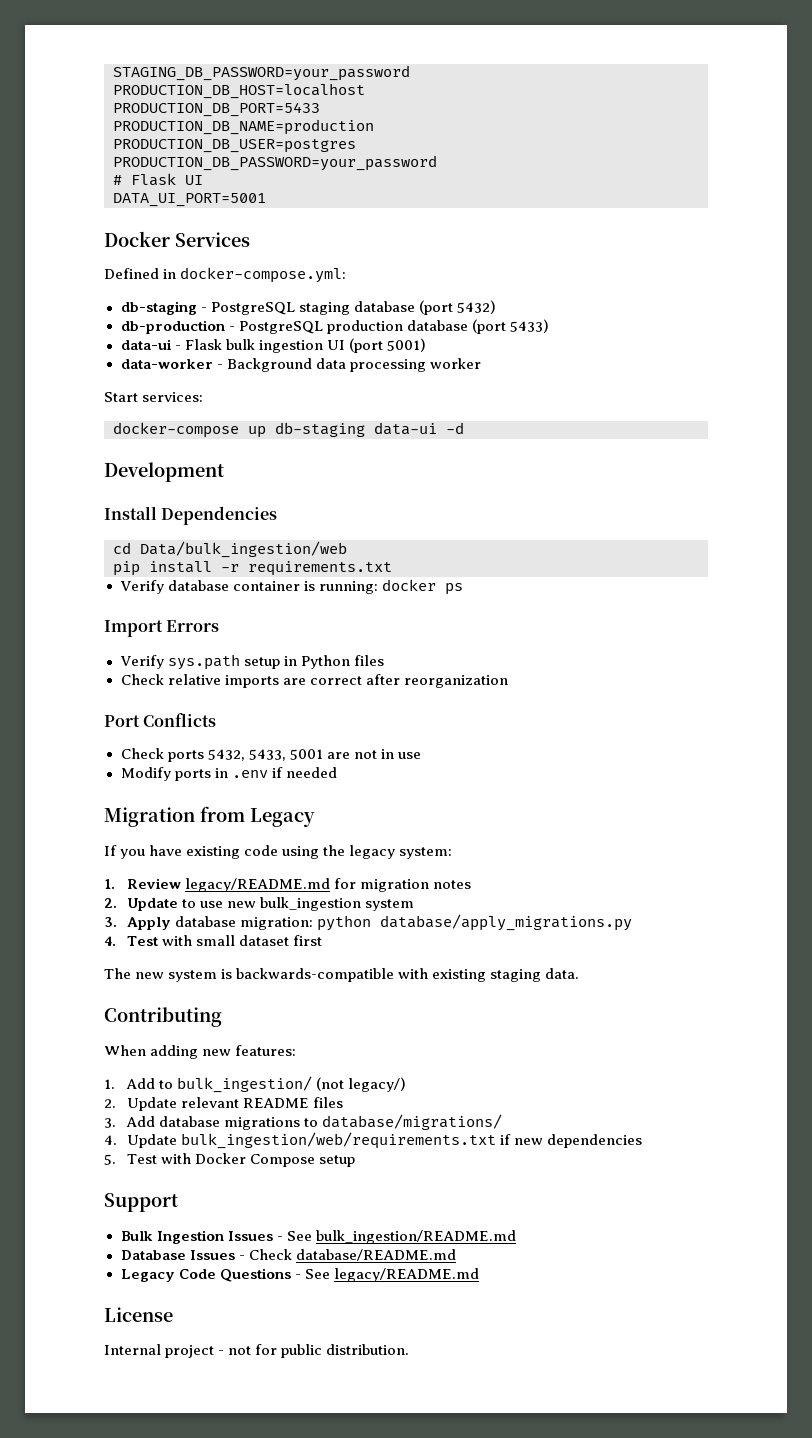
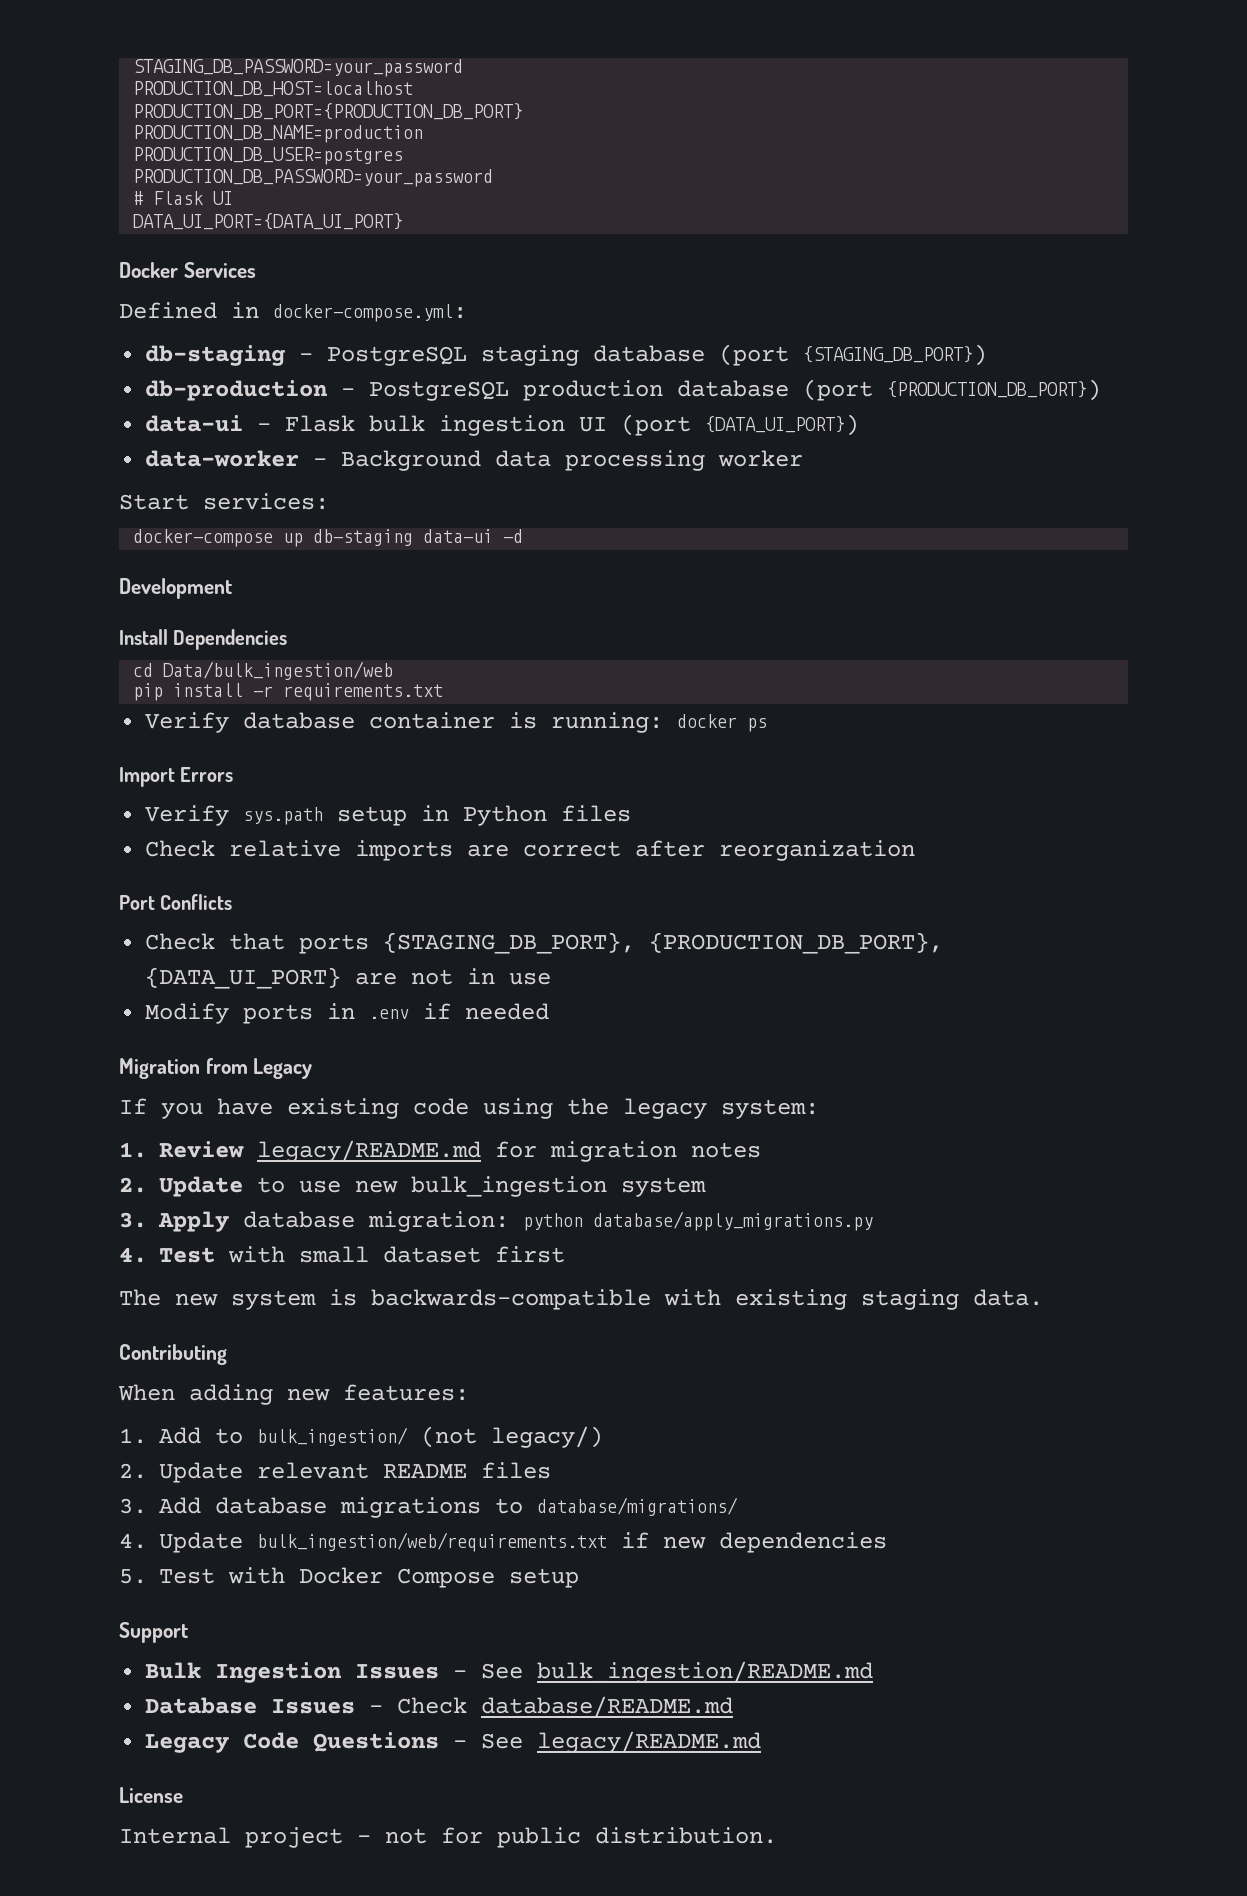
- PRODUCTION_DB_PORT=5433
+ PRODUCTION_DB_PORT={PRODUCTION_DB_PORT}
- DATA_UI_PORT=5001
+ DATA_UI_PORT={DATA_UI_PORT}
- db-staging - PostgreSQL staging database (port 5432)
+ db-staging - PostgreSQL staging database (port {STAGING_DB_PORT})
- db-production - PostgreSQL production database (port 5433)
+ db-production - PostgreSQL production database (port {PRODUCTION_DB_PORT})
- data-ui - Flask bulk ingestion UI (port 5001)
+ data-ui - Flask bulk ingestion UI (port {DATA_UI_PORT})
- Check ports 5432, 5433, 5001 are not in use
+ Check that ports {STAGING_DB_PORT}, {PRODUCTION_DB_PORT}, {DATA_UI_PORT} are not in use

